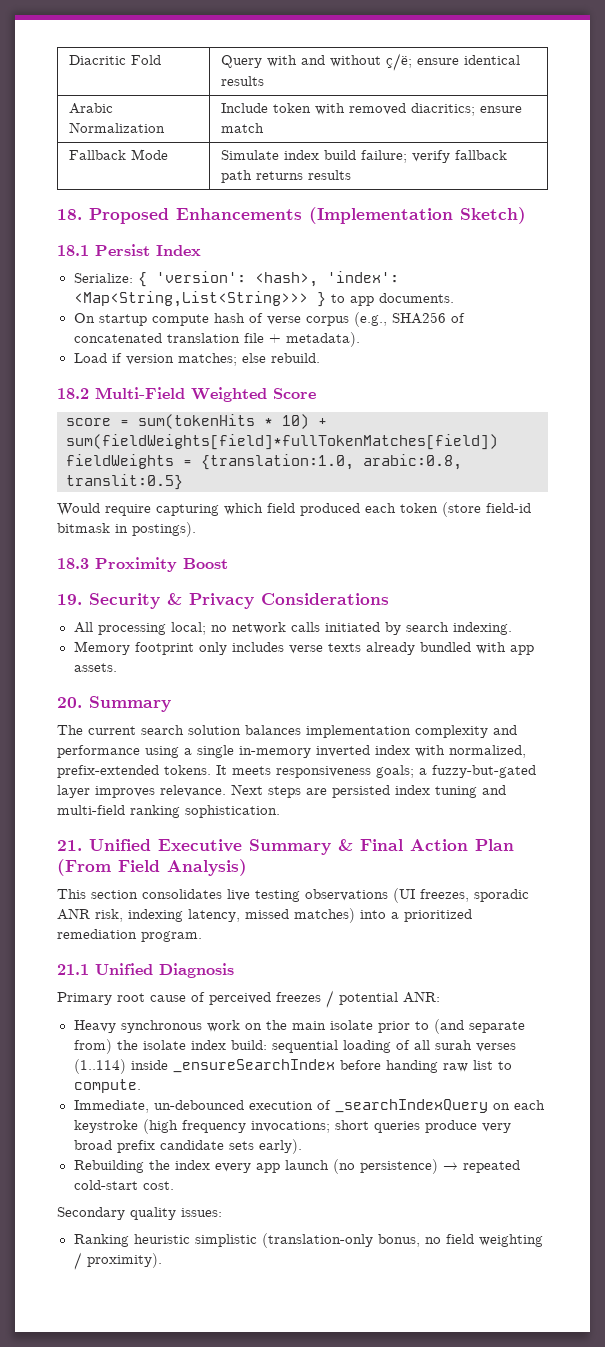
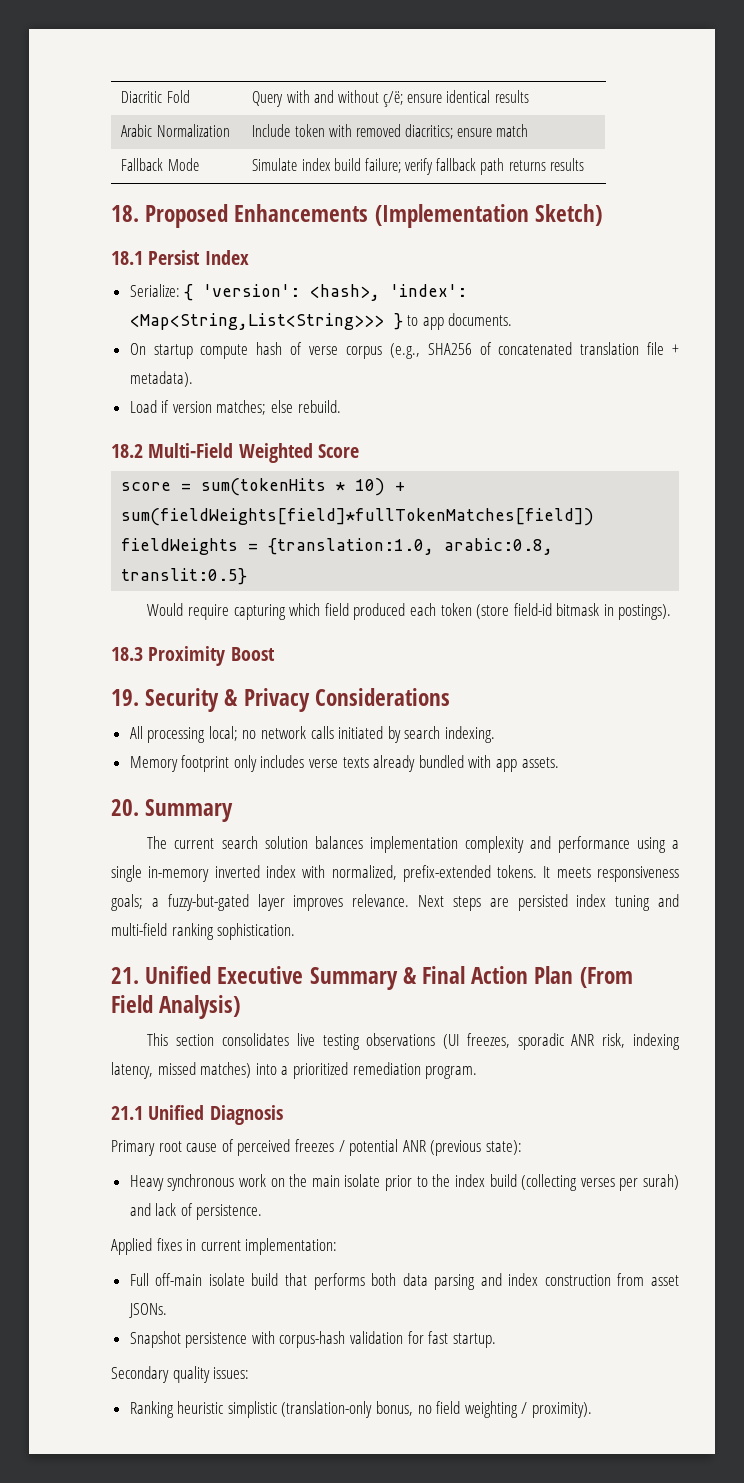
- Primary root cause of perceived freezes / potential ANR:
+ Primary root cause of perceived freezes / potential ANR (previous state):
- Heavy synchronous work on the main isolate prior to (and separate from) the isolate index build: sequential loading of all surah verses (1..114) inside _ensureSearchIndex before handing raw list to compute.
- Immediate, un-debounced execution of _searchIndexQuery on each keystroke (high frequency invocations; short queries produce very broad prefix candidate sets early).
- Rebuilding the index every app launch (no persistence) → repeated cold-start cost.
+ Heavy synchronous work on the main isolate prior to the index build (collecting verses per surah) and lack of persistence.
+ Applied fixes in current implementation:
+ Full off-main isolate build that performs both data parsing and index construction from asset JSONs.
+ Snapshot persistence with corpus-hash validation for fast startup.

